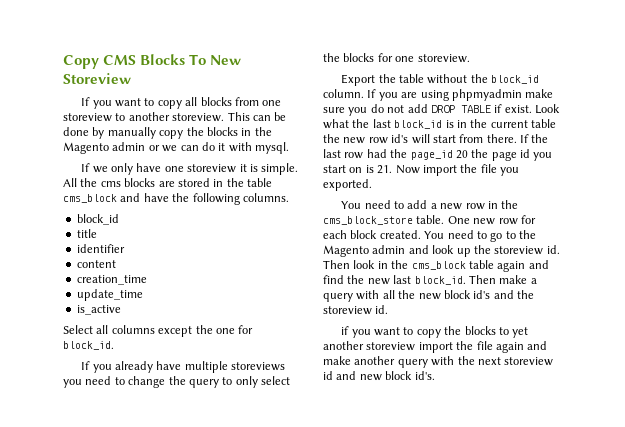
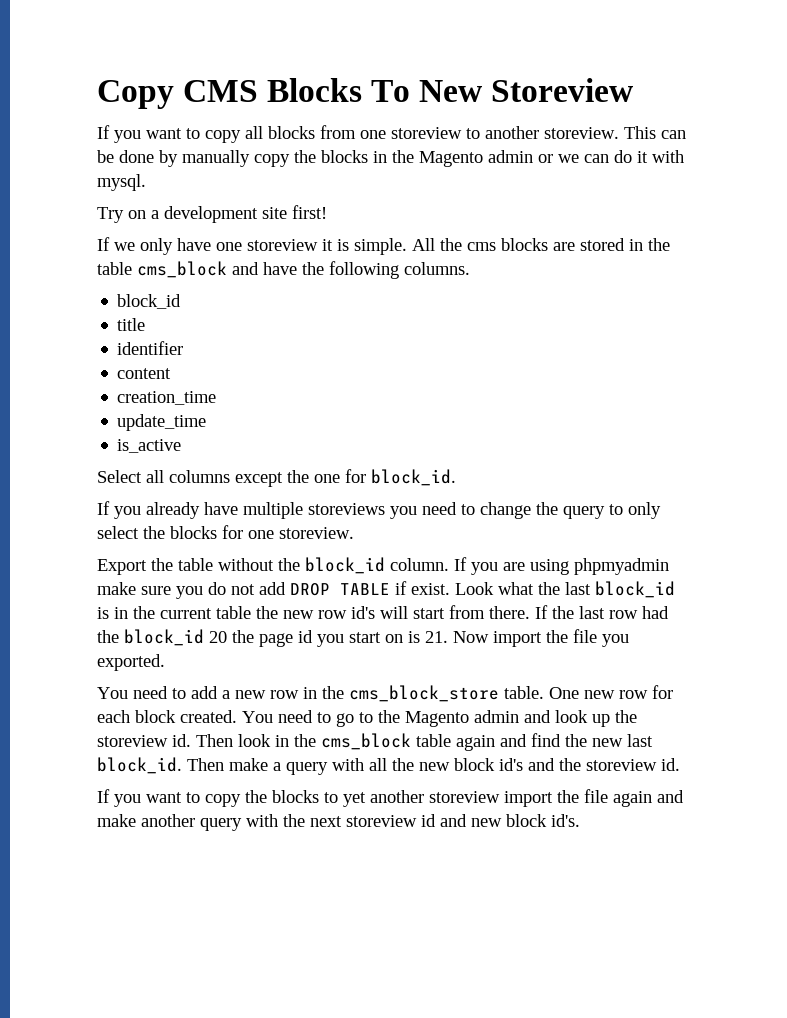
+ Try on a development site first!
- If the last row had the page_id 20 the page id you start on is 21. Now import the file you exported.
+ If the last row had the block_id 20 the page id you start on is 21. Now import the file you exported.
- if you want to copy the blocks to yet another storeview import the file again and make another query with the next storeview id and new block id's.
+ If you want to copy the blocks to yet another storeview import the file again and make another query with the next storeview id and new block id's.

